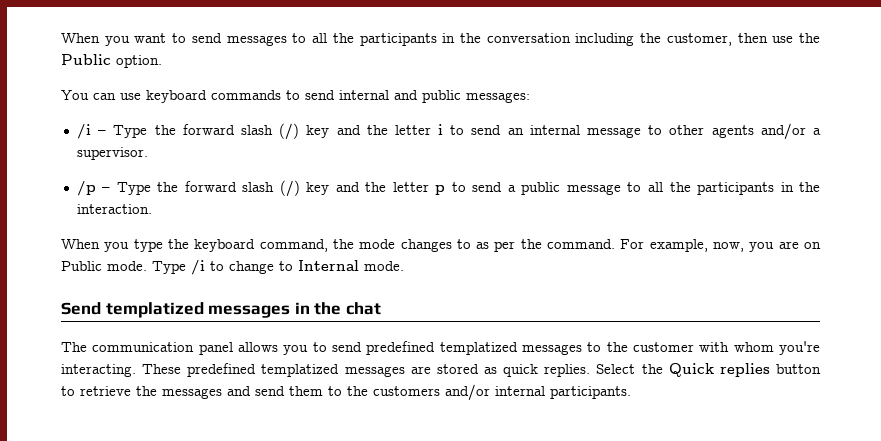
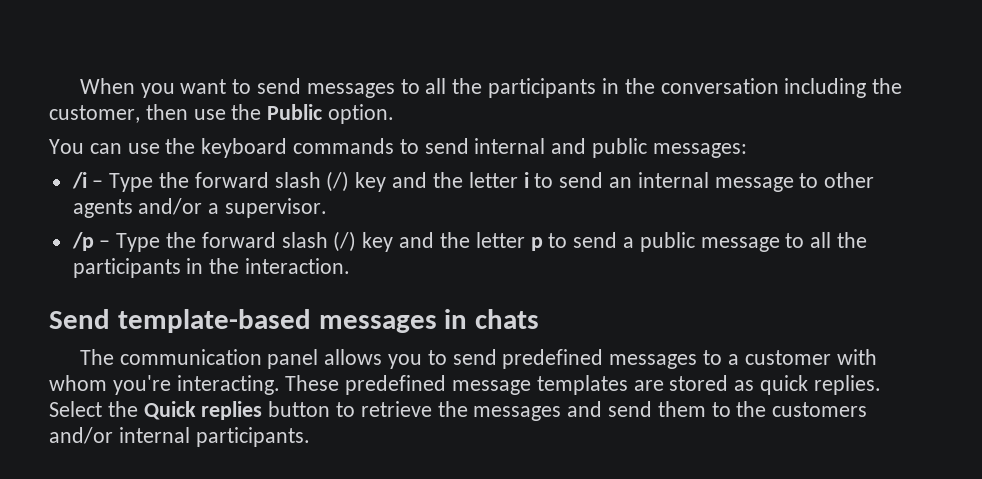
- You can use keyboard commands to send internal and public messages:
+ You can use the keyboard commands to send internal and public messages:
- When you type the keyboard command, the mode changes to as per the command. For example, now, you are on Public mode. Type /i to change to Internal mode.
- Send templatized messages in the chat
+ Send template-based messages in chats
- The communication panel allows you to send predefined templatized messages to the customer with whom you're interacting.
+ The communication panel allows you to send predefined messages to a customer with whom you're interacting.
- These predefined templatized messages are stored as quick replies.
+ These predefined message templates are stored as quick replies.

